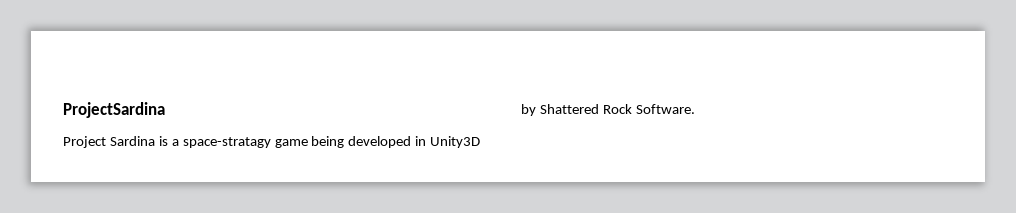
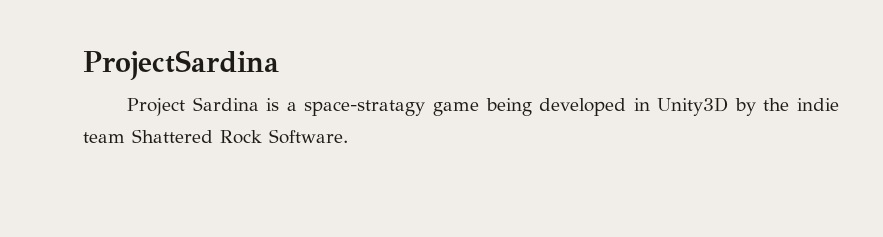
- Project Sardina is a space-stratagy game being developed in Unity3D by Shattered Rock Software.
+ Project Sardina is a space-stratagy game being developed in Unity3D by the indie team Shattered Rock Software.

